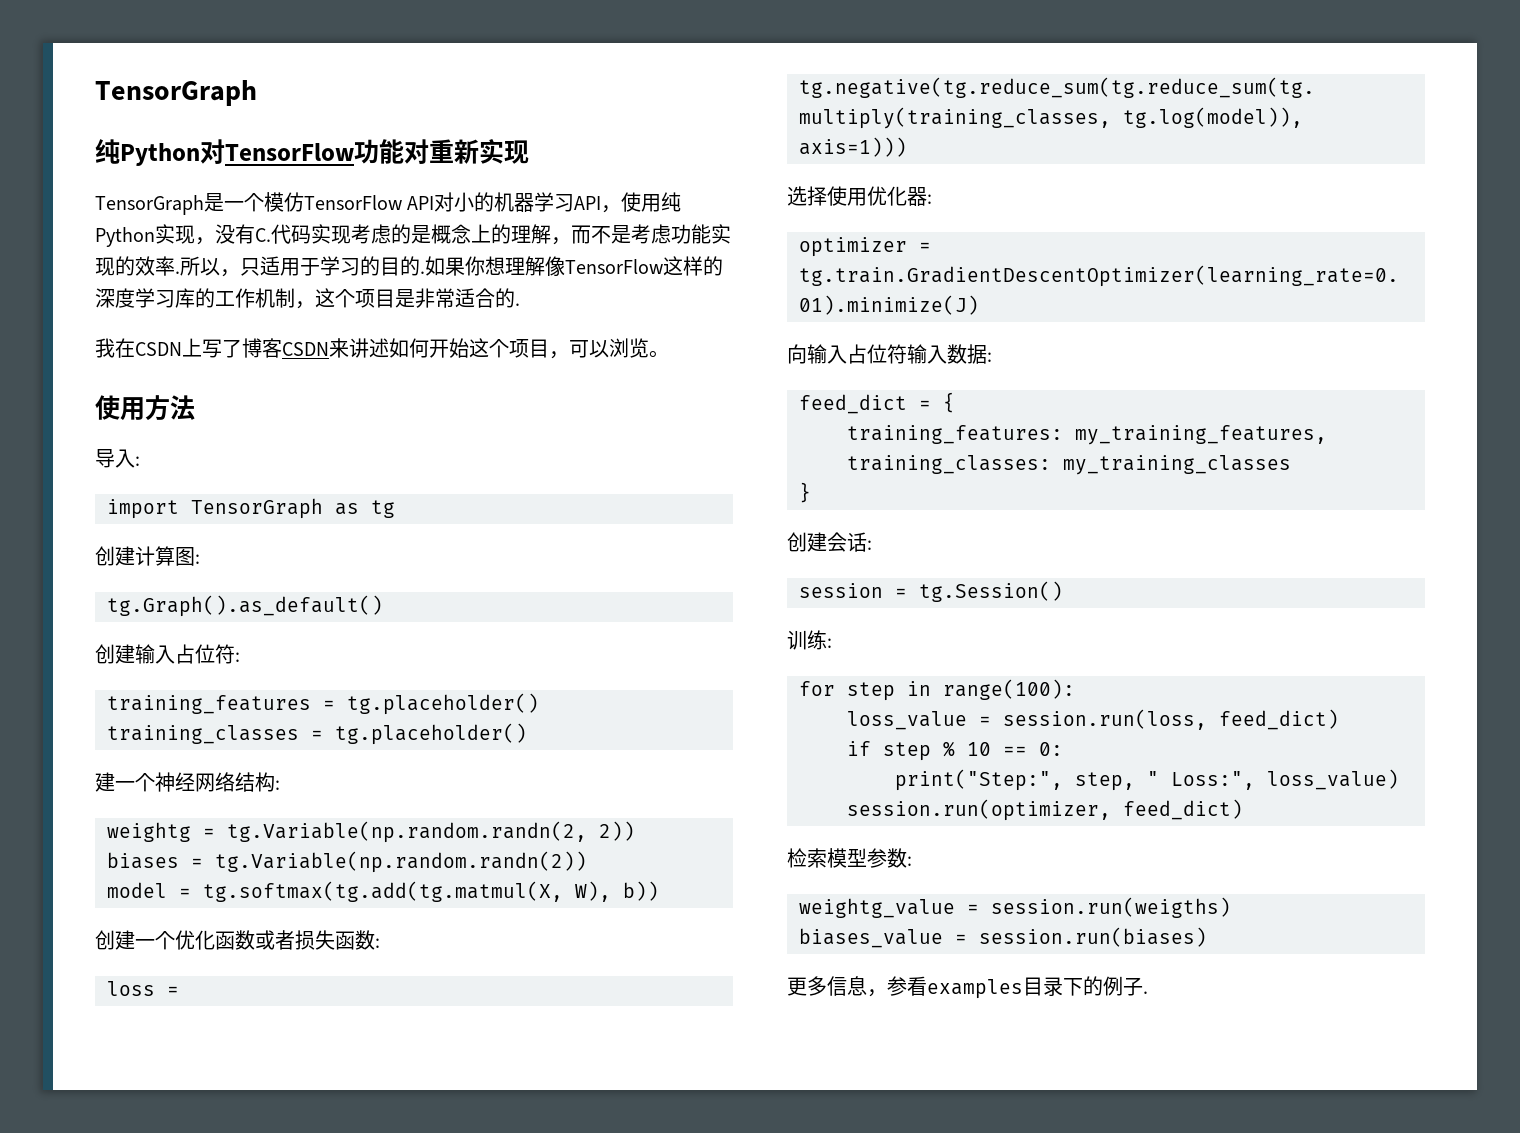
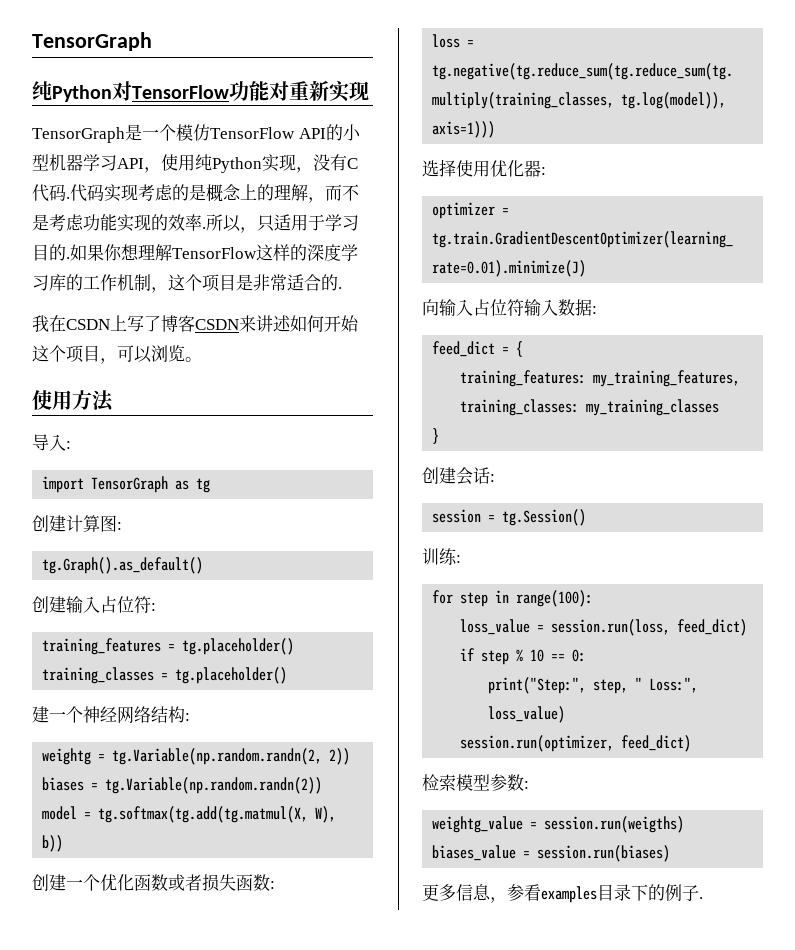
- TensorGraph是一个模仿TensorFlow API对小的机器学习API，使用纯Python实现，没有C.代码实现考虑的是概念上的理解，而不是考虑功能实现的效率.
+ TensorGraph是一个模仿TensorFlow API的小型机器学习API，使用纯Python实现，没有C代码.代码实现考虑的是概念上的理解，而不是考虑功能实现的效率.
- 所以，只适用于学习的目的.
+ 所以，只适用于学习目的.
- 如果你想理解像TensorFlow这样的深度学习库的工作机制，这个项目是非常适合的.
+ 如果你想理解TensorFlow这样的深度学习库的工作机制，这个项目是非常适合的.

